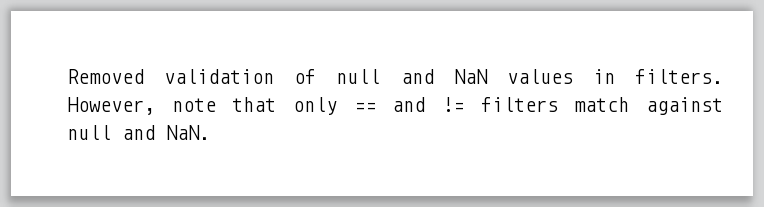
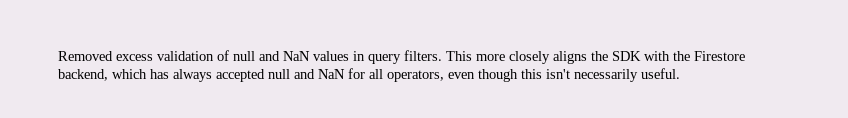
- Removed validation of null and NaN values in filters. However, note that only == and != filters match against null and NaN.
+ Removed excess validation of null and NaN values in query filters. This more closely aligns the SDK with the Firestore backend, which has always accepted null and NaN for all operators, even though this isn't necessarily useful.

